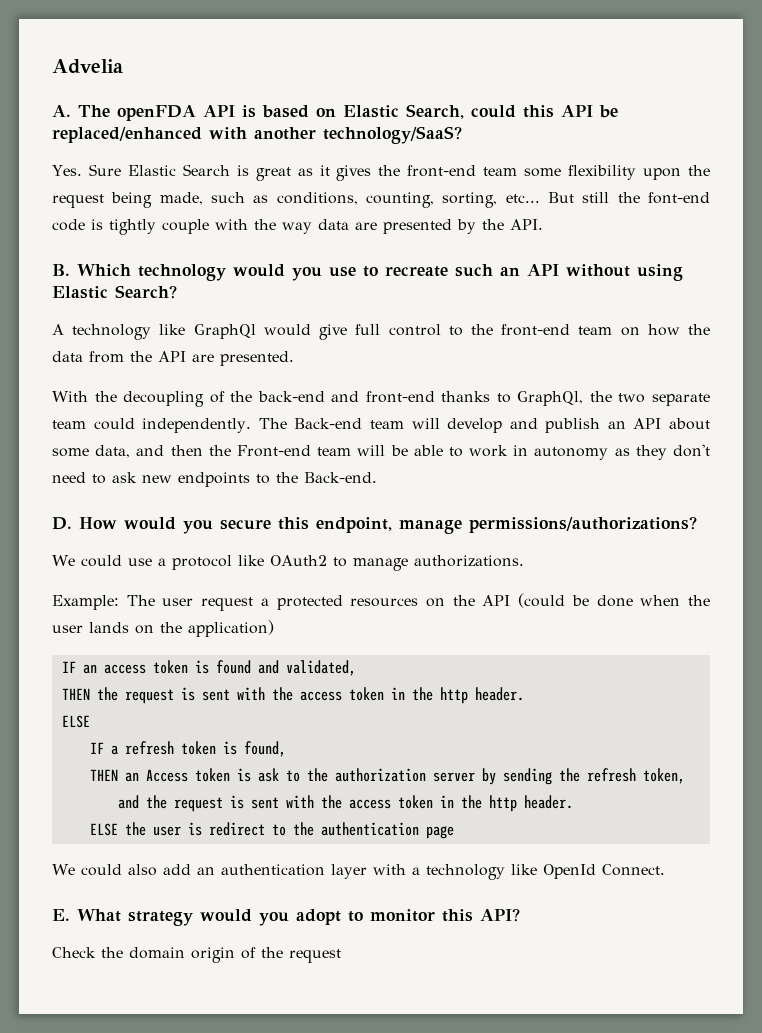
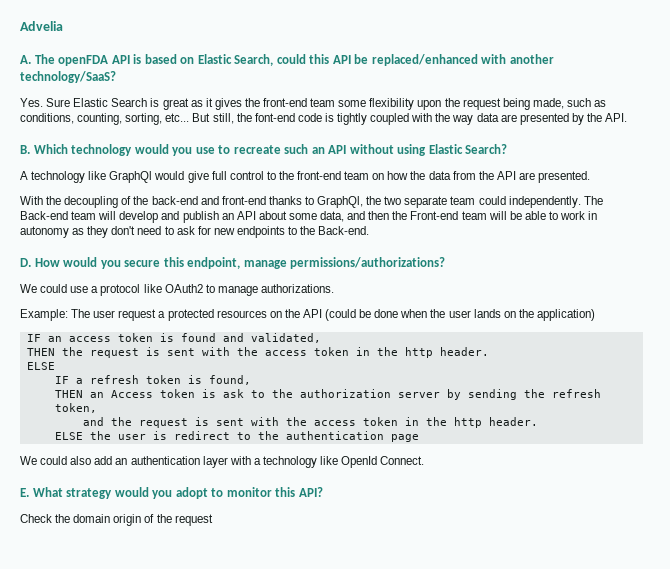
- But still the font-end code is tightly couple with the way data are presented by the API.
+ But still, the font-end code is tightly coupled with the way data are presented by the API.
- The Back-end team will develop and publish an API about some data, and then the Front-end team will be able to work in autonomy as they don't need to ask new endpoints to the Back-end.
+ The Back-end team will develop and publish an API about some data, and then the Front-end team will be able to work in autonomy as they don't need to ask for new endpoints to the Back-end.

